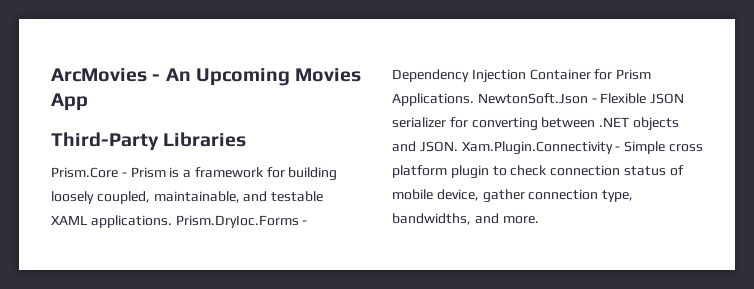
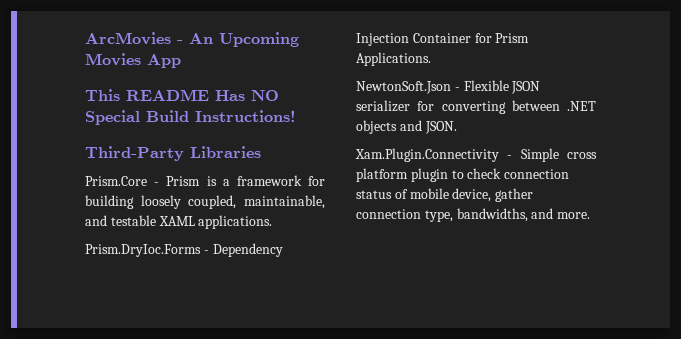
+ This README Has NO Special Build Instructions!
- Prism.Core - Prism is a framework for building loosely coupled, maintainable, and testable XAML applications. Prism.DryIoc.Forms - Dependency Injection Container for Prism Applications. NewtonSoft.Json - Flexible JSON serializer for converting between .NET objects and JSON. Xam.Plugin.Connectivity - Simple cross platform plugin to check connection status of mobile device, gather connection type, bandwidths, and more.
+ Prism.Core - Prism is a framework for building loosely coupled, maintainable, and testable XAML applications.
+ Prism.DryIoc.Forms - Dependency Injection Container for Prism Applications.
+ NewtonSoft.Json - Flexible JSON serializer for converting between .NET objects and JSON.
+ Xam.Plugin.Connectivity - Simple cross platform plugin to check connection status of mobile device, gather connection type, bandwidths, and more.

